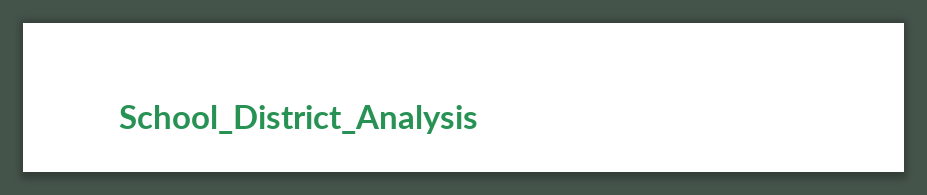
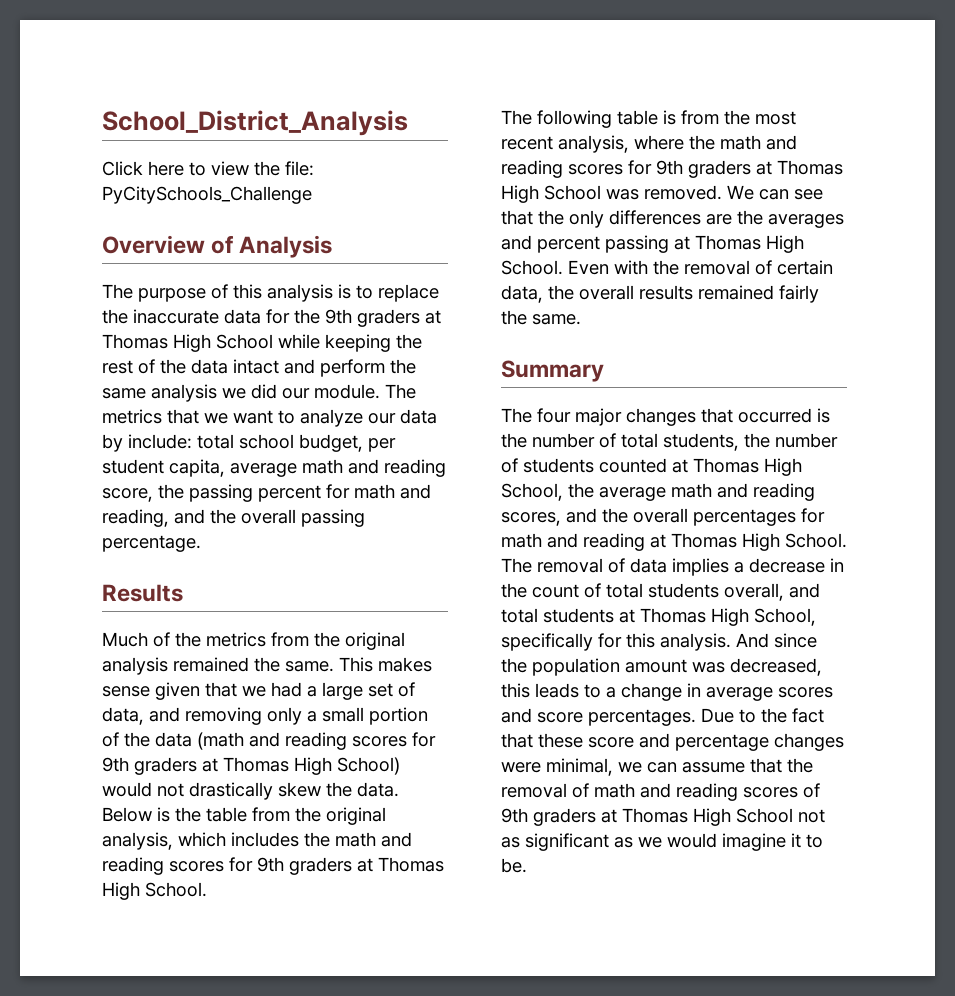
+ Click here to view the file: PyCitySchools_Challenge
+ Overview of Analysis
+ The purpose of this analysis is to replace the inaccurate data for the 9th graders at Thomas High School while keeping the rest of the data intact and perform the same analysis we did our module. The metrics that we want to analyze our data by include: total school budget, per student capita, average math and reading score, the passing percent for math and reading, and the overall passing percentage.
+ Results
+ Much of the metrics from the original analysis remained the same. This makes sense given that we had a large set of data, and removing only a small portion of the data (math and reading scores for 9th graders at Thomas High School) would not drastically skew the data. Below is the table from the original analysis, which includes the math and reading scores for 9th graders at Thomas High School.
+ The following table is from the most recent analysis, where the math and reading scores for 9th graders at Thomas High School was removed. We can see that the only differences are the averages and percent passing at Thomas High School. Even with the removal of certain data, the overall results remained fairly the same.
+ Summary
+ The four major changes that occurred is the number of total students, the number of students counted at Thomas High School, the average math and reading scores, and the overall percentages for math and reading at Thomas High School. The removal of data implies a decrease in the count of total students overall, and total students at Thomas High School, specifically for this analysis. And since the population amount was decreased, this leads to a change in average scores and score percentages. Due to the fact that these score and percentage changes were minimal, we can assume that the removal of math and reading scores of 9th graders at Thomas High School not as significant as we would imagine it to be.

